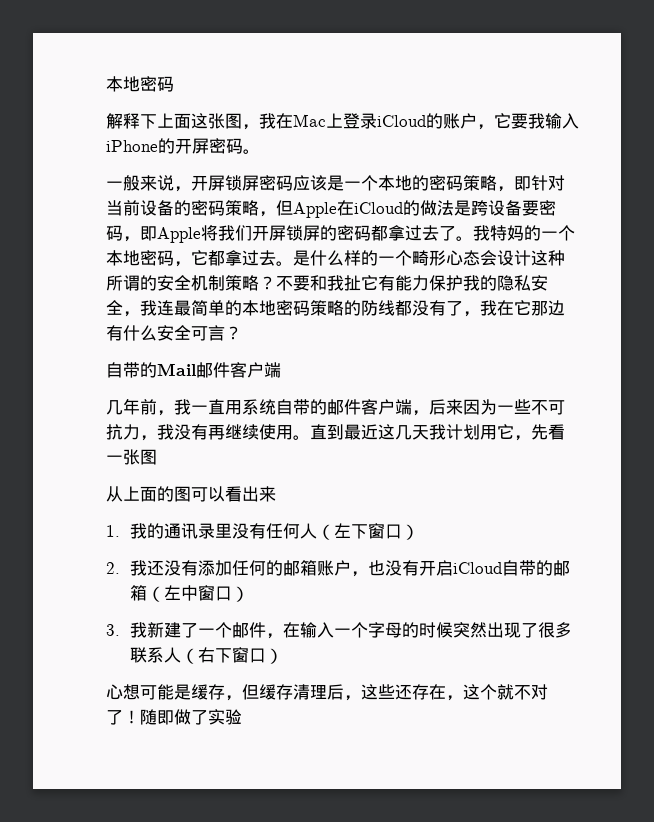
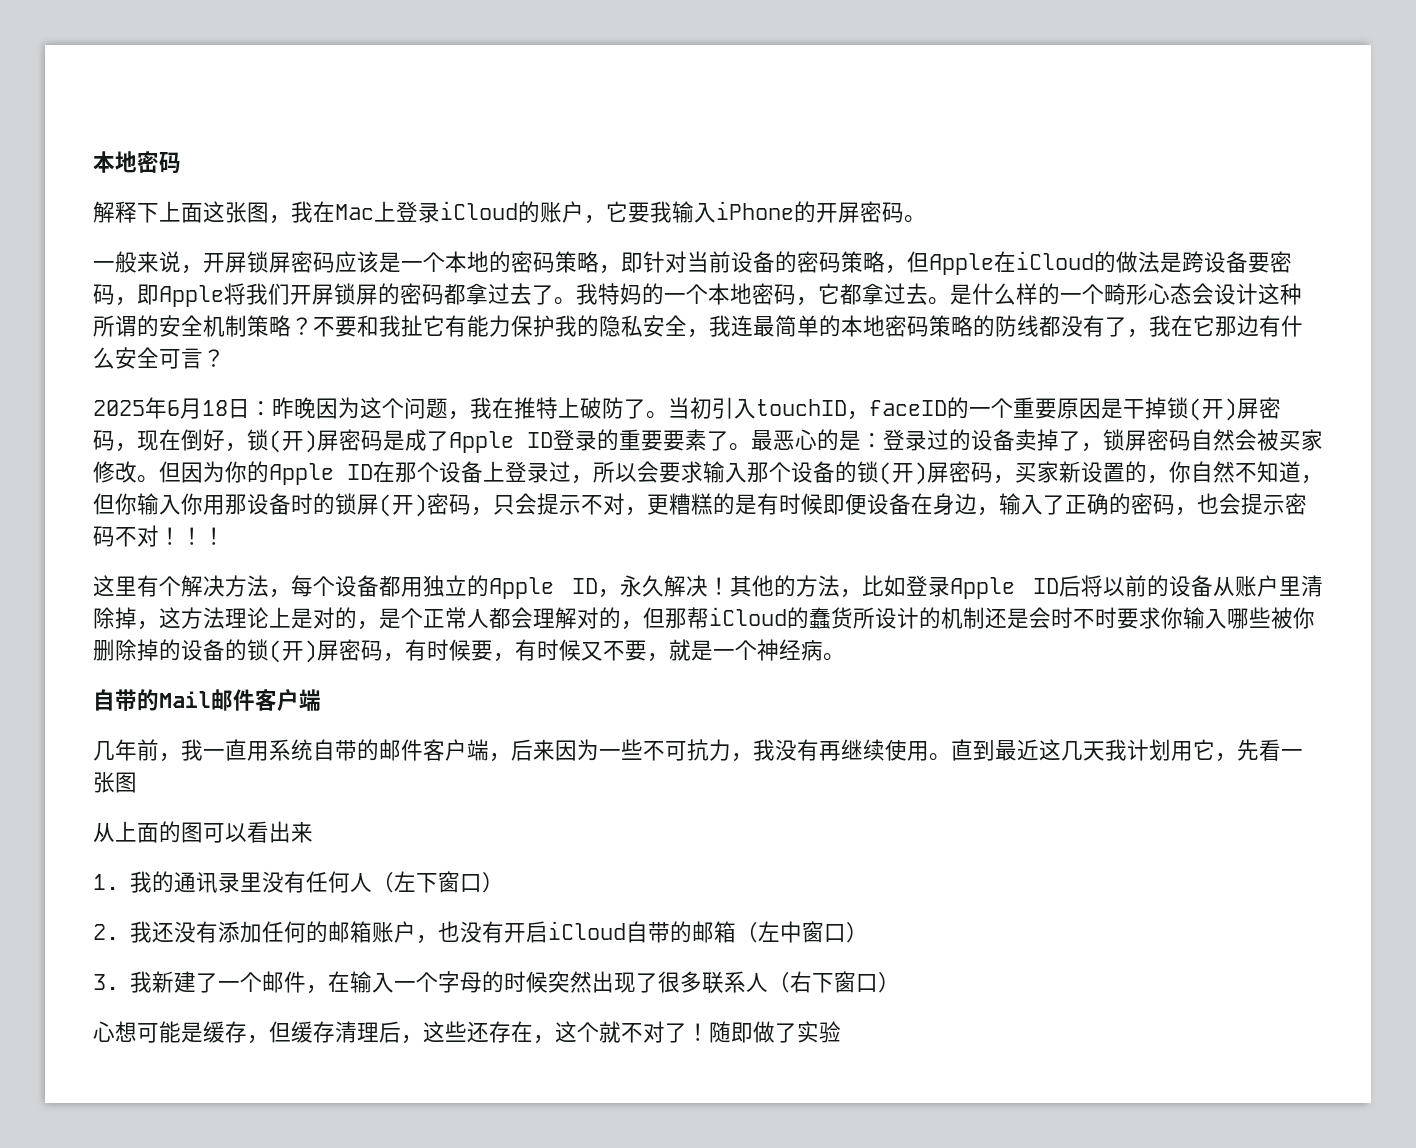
+ 2025年6月18日：昨晚因为这个问题，我在推特上破防了。当初引入touchID，faceID的一个重要原因是干掉锁(开)屏密码，现在倒好，锁(开)屏密码是成了Apple ID登录的重要要素了。最恶心的是：登录过的设备卖掉了，锁屏密码自然会被买家修改。但因为你的Apple ID在那个设备上登录过，所以会要求输入那个设备的锁(开)屏密码，买家新设置的，你自然不知道，但你输入你用那设备时的锁屏(开)密码，只会提示不对，更糟糕的是有时候即便设备在身边，输入了正确的密码，也会提示密码不对！！！
+ 这里有个解决方法，每个设备都用独立的Apple ID，永久解决！其他的方法，比如登录Apple ID后将以前的设备从账户里清除掉，这方法理论上是对的，是个正常人都会理解对的，但那帮iCloud的蠢货所设计的机制还是会时不时要求你输入哪些被你删除掉的设备的锁(开)屏密码，有时候要，有时候又不要，就是一个神经病。

